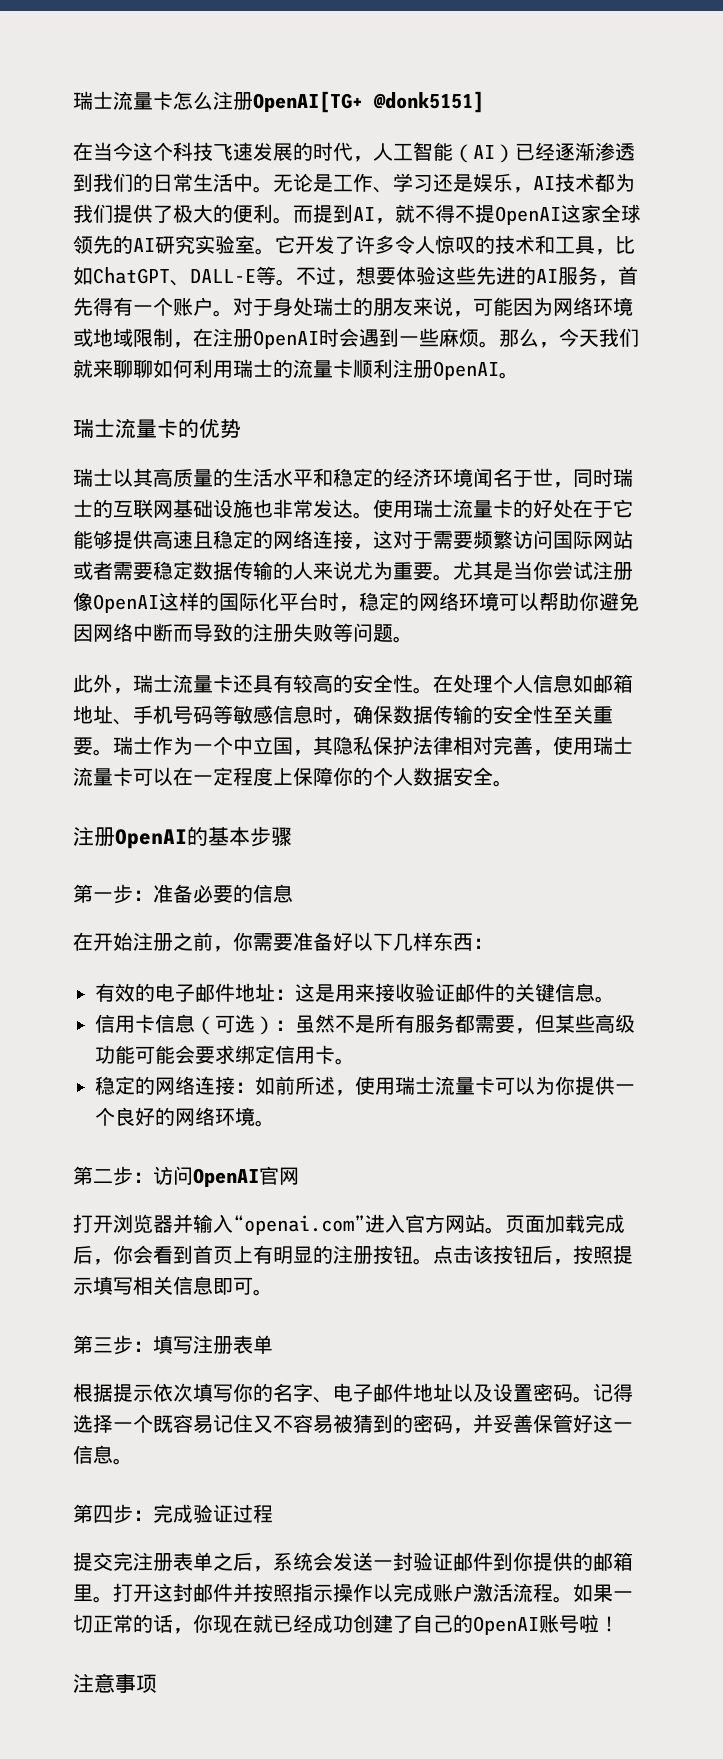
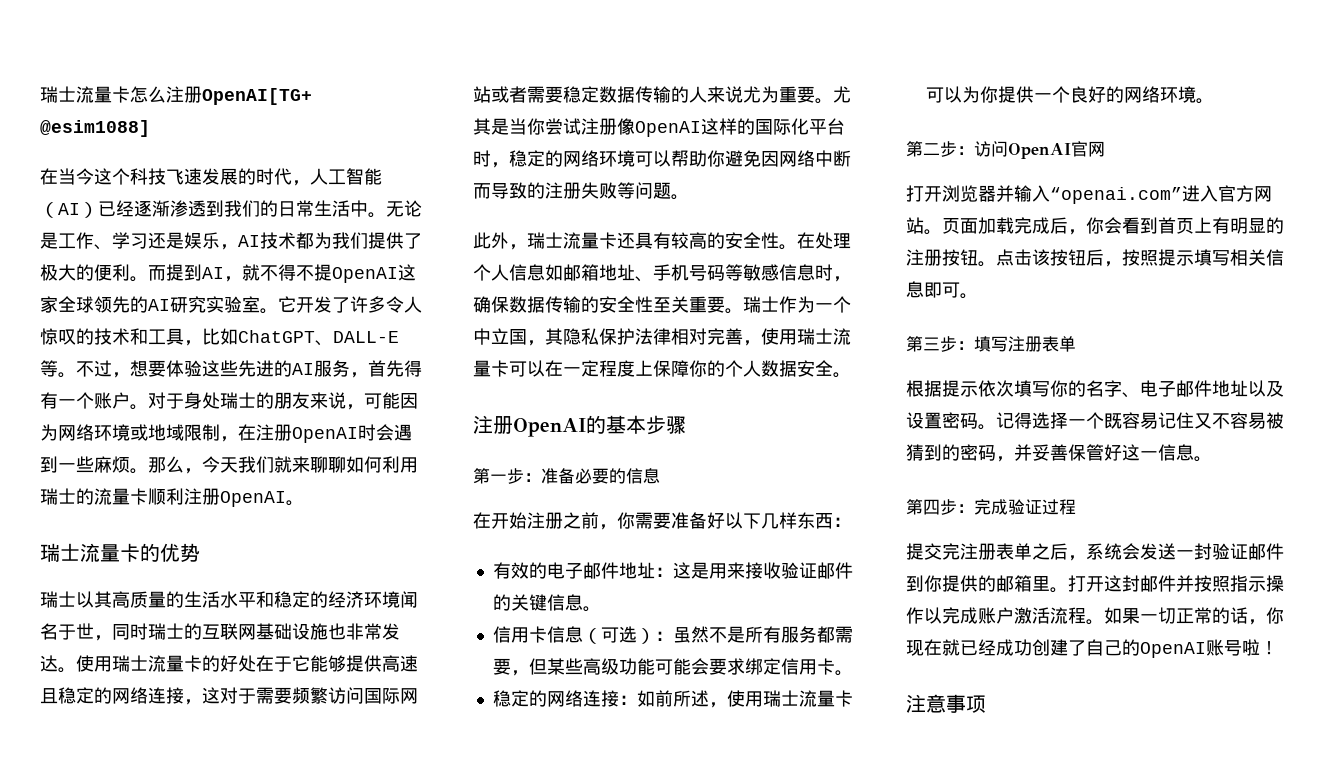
- 瑞士流量卡怎么注册OpenAI[TG+ @donk5151]
+ 瑞士流量卡怎么注册OpenAI[TG+ @esim1088]

